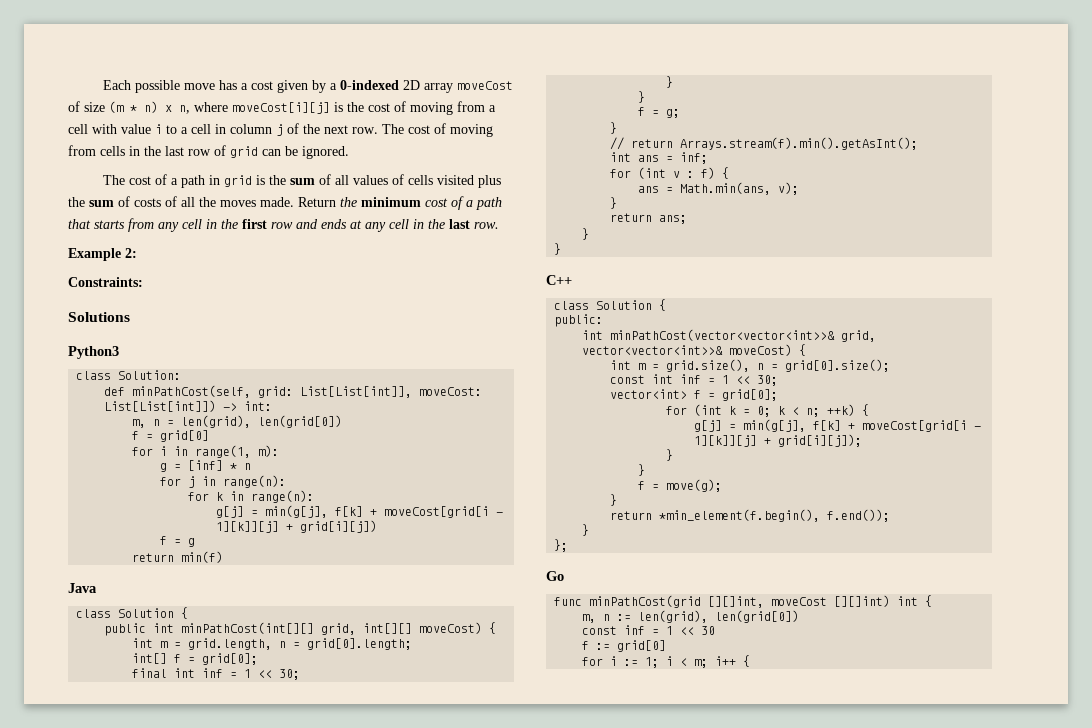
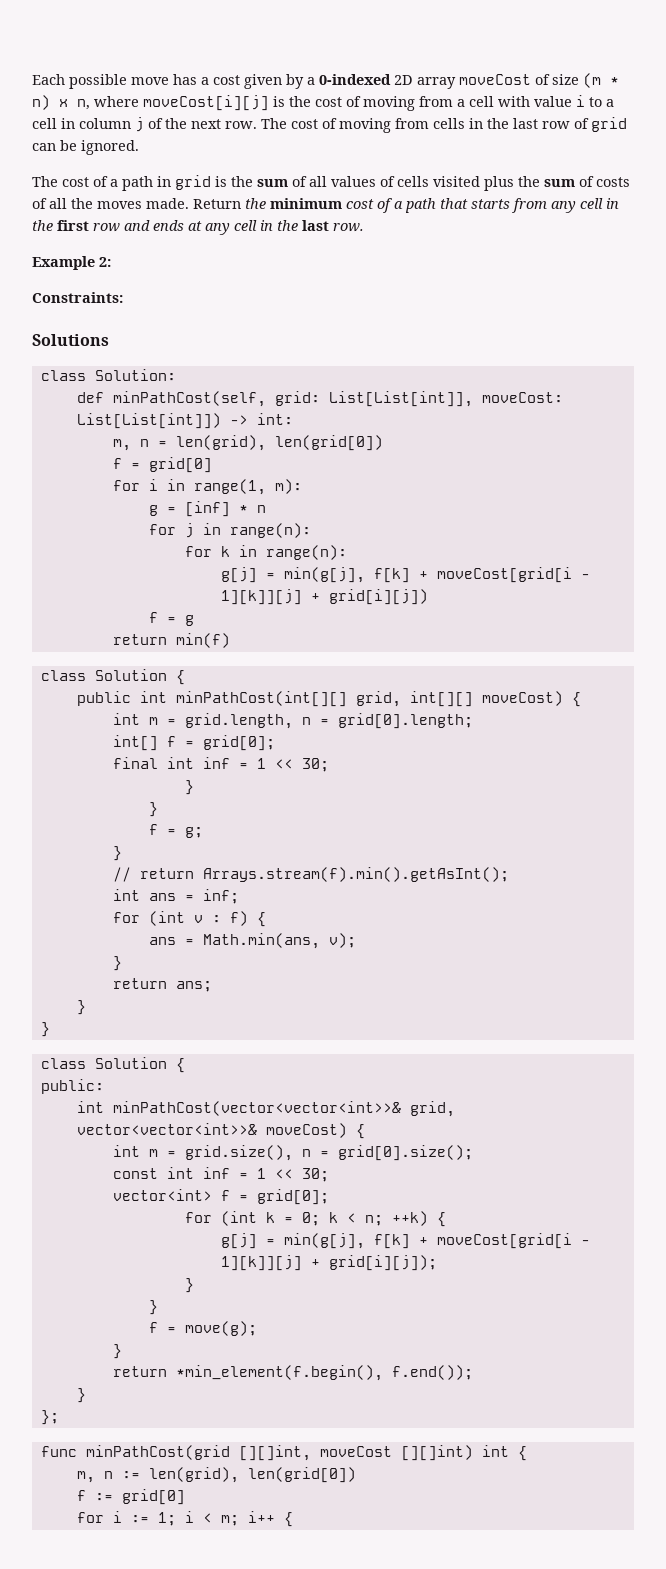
- Python3
- Java
- C++
- Go
- const inf = 1 << 30

